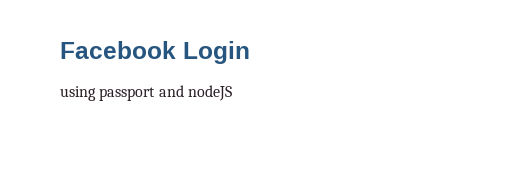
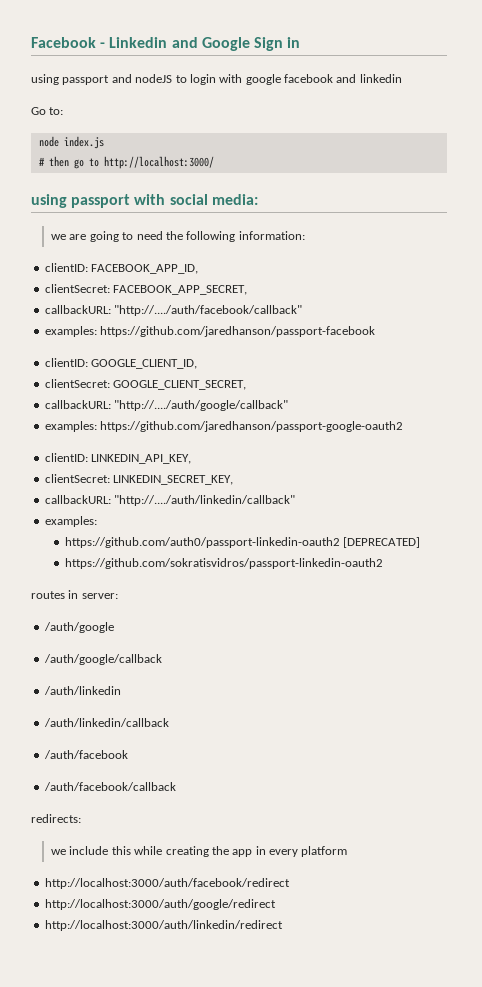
- Facebook Login
- using passport and nodeJS
+ Facebook - Linkedin and Google Sign in
+ using passport and nodeJS to login with google facebook and linkedin
+ Go to:
+ node index.js
+ # then go to http://localhost:3000/
+ using passport with social media:
+ we are going to need the following information:
+ clientID: FACEBOOK_APP_ID,
+ clientSecret: FACEBOOK_APP_SECRET,
+ callbackURL: "http://..../auth/facebook/callback"
+ examples: https://github.com/jaredhanson/passport-facebook
+ clientID: GOOGLE_CLIENT_ID,
+ clientSecret: GOOGLE_CLIENT_SECRET,
+ callbackURL: "http://..../auth/google/callback"
+ examples: https://github.com/jaredhanson/passport-google-oauth2
+ clientID: LINKEDIN_API_KEY,
+ clientSecret: LINKEDIN_SECRET_KEY,
+ callbackURL: "http://..../auth/linkedin/callback"
+ examples:
+ https://github.com/auth0/passport-linkedin-oauth2 [DEPRECATED]
+ https://github.com/sokratisvidros/passport-linkedin-oauth2
+ routes in server:
+ /auth/google
+ /auth/google/callback
+ /auth/linkedin
+ /auth/linkedin/callback
+ /auth/facebook
+ /auth/facebook/callback
+ redirects:
+ we include this while creating the app in every platform
+ http://localhost:3000/auth/facebook/redirect
+ http://localhost:3000/auth/google/redirect
+ http://localhost:3000/auth/linkedin/redirect

